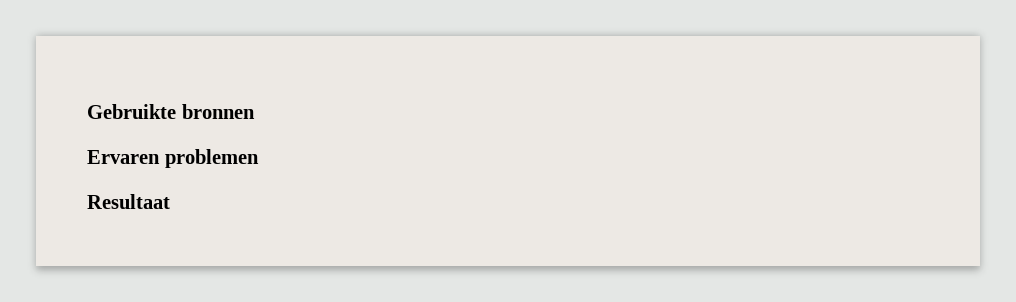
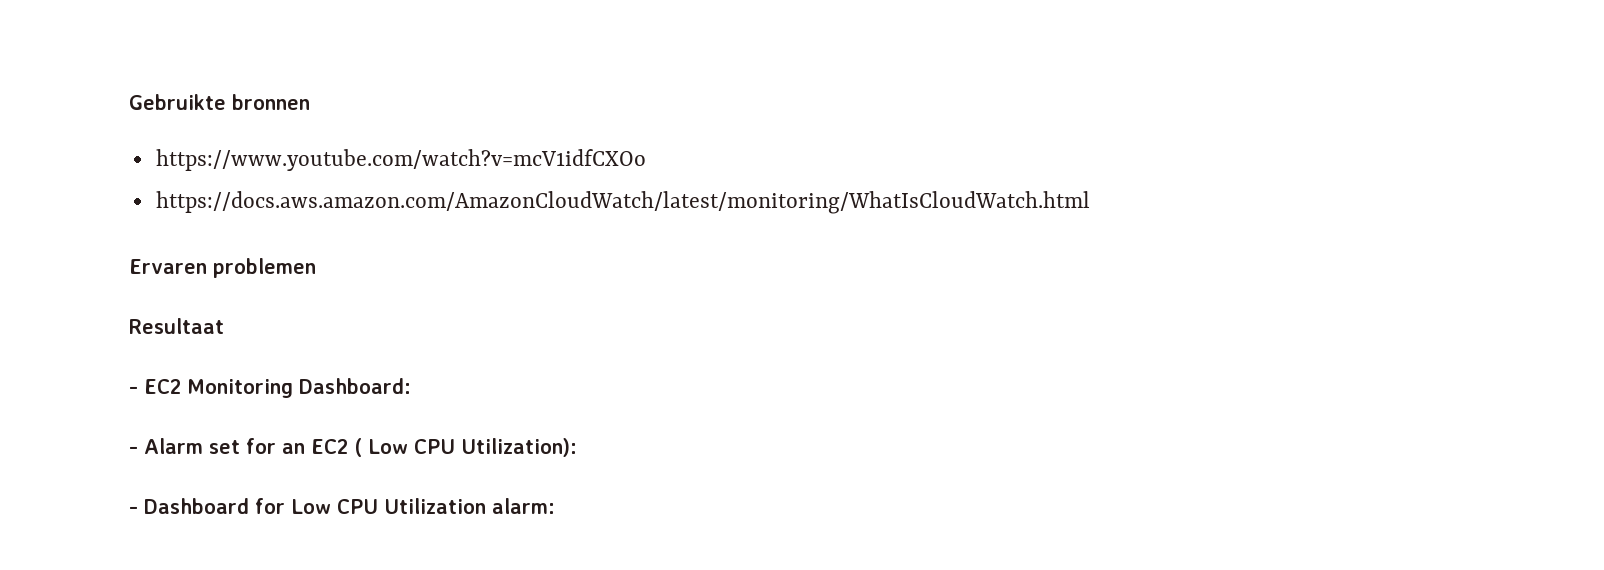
+ https://www.youtube.com/watch?v=mcV1idfCXOo
+ https://docs.aws.amazon.com/AmazonCloudWatch/latest/monitoring/WhatIsCloudWatch.html
+ - EC2 Monitoring Dashboard:
+ - Alarm set for an EC2 ( Low CPU Utilization):
+ - Dashboard for Low CPU Utilization alarm:

